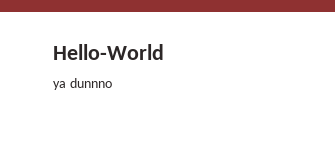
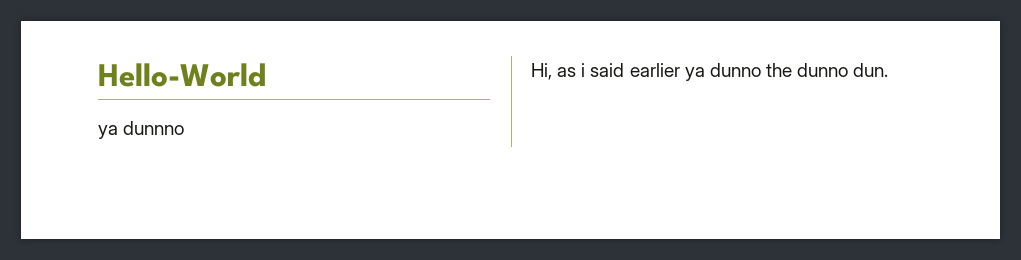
+ Hi, as i said earlier ya dunno the dunno dun.

